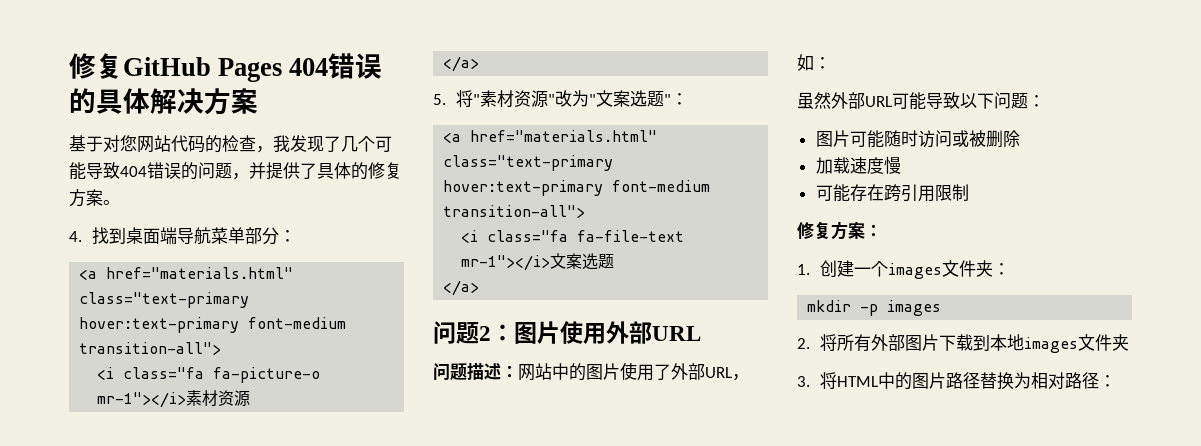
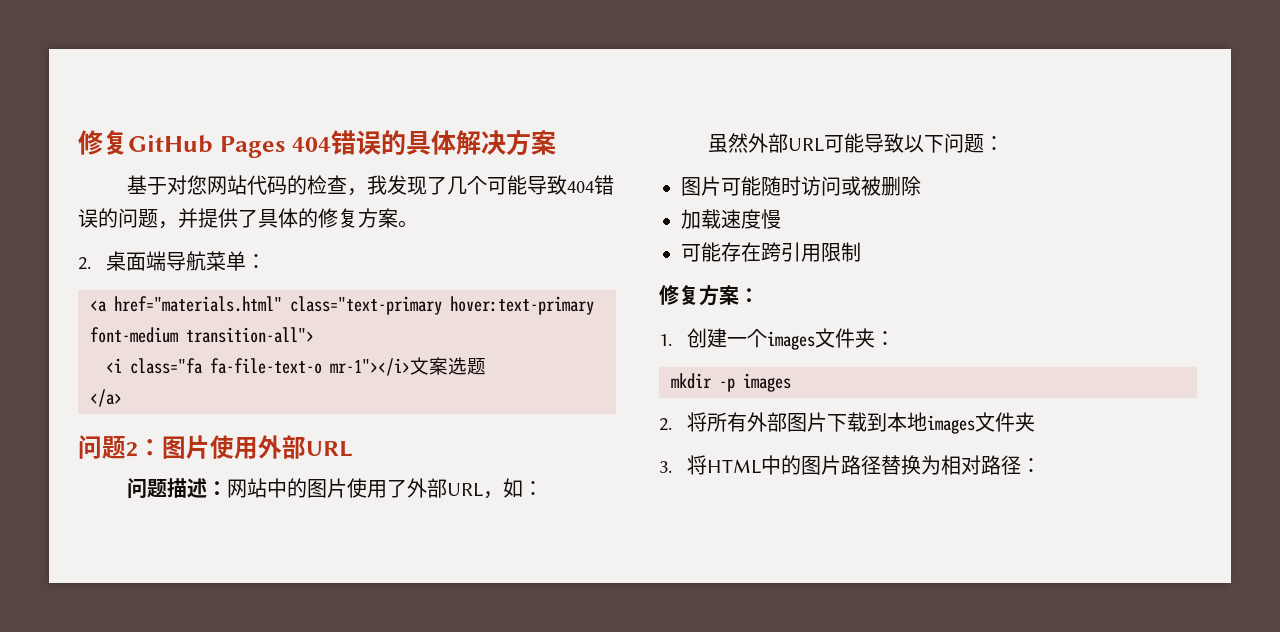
- 4.找到桌面端导航菜单部分：
+ 2.桌面端导航菜单：
  <a href="materials.html" class="text-primary hover:text-primary font-medium transition-all">
- <i class="fa fa-picture-o mr-1"></i>素材资源
- </a>
- 5.将"素材资源"改为"文案选题"：
- <a href="materials.html" class="text-primary hover:text-primary font-medium transition-all">
- <i class="fa fa-file-text mr-1"></i>文案选题
+ <i class="fa fa-file-text-o mr-1"></i>文案选题

